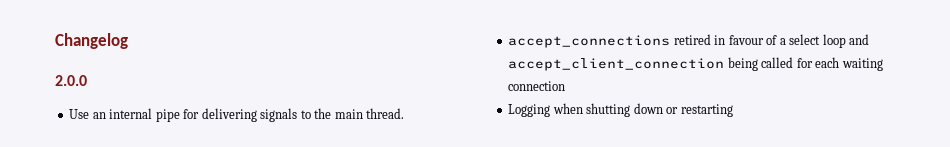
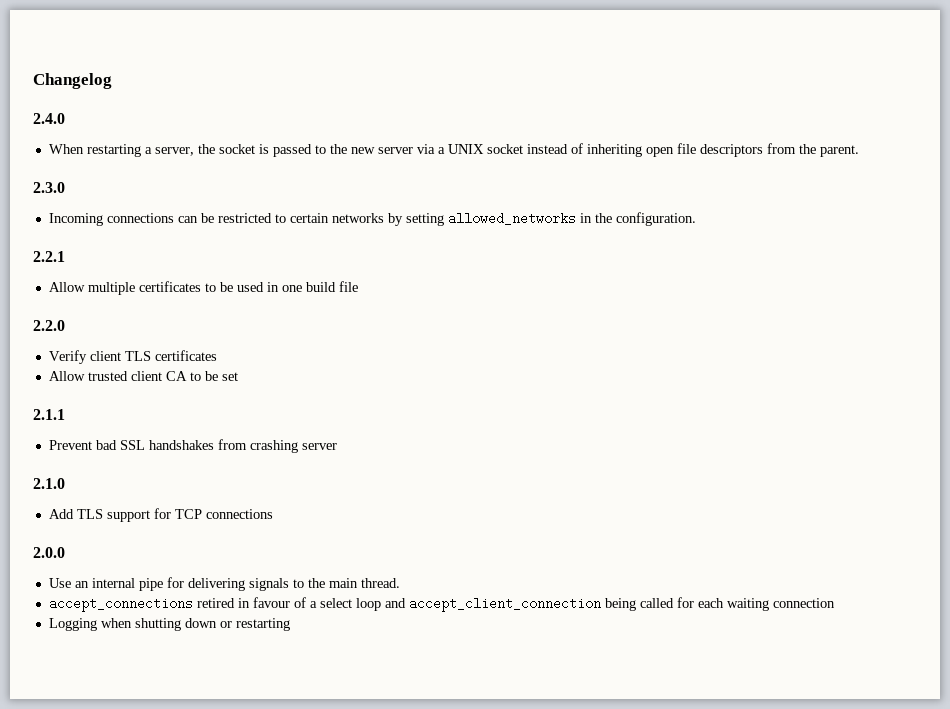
+ 2.4.0
+ When restarting a server, the socket is passed to the new server via a UNIX socket instead of inheriting open file descriptors from the parent.
+ 2.3.0
+ Incoming connections can be restricted to certain networks by setting allowed_networks in the configuration.
+ 2.2.1
+ Allow multiple certificates to be used in one build file
+ 2.2.0
+ Verify client TLS certificates
+ Allow trusted client CA to be set
+ 2.1.1
+ Prevent bad SSL handshakes from crashing server
+ 2.1.0
+ Add TLS support for TCP connections

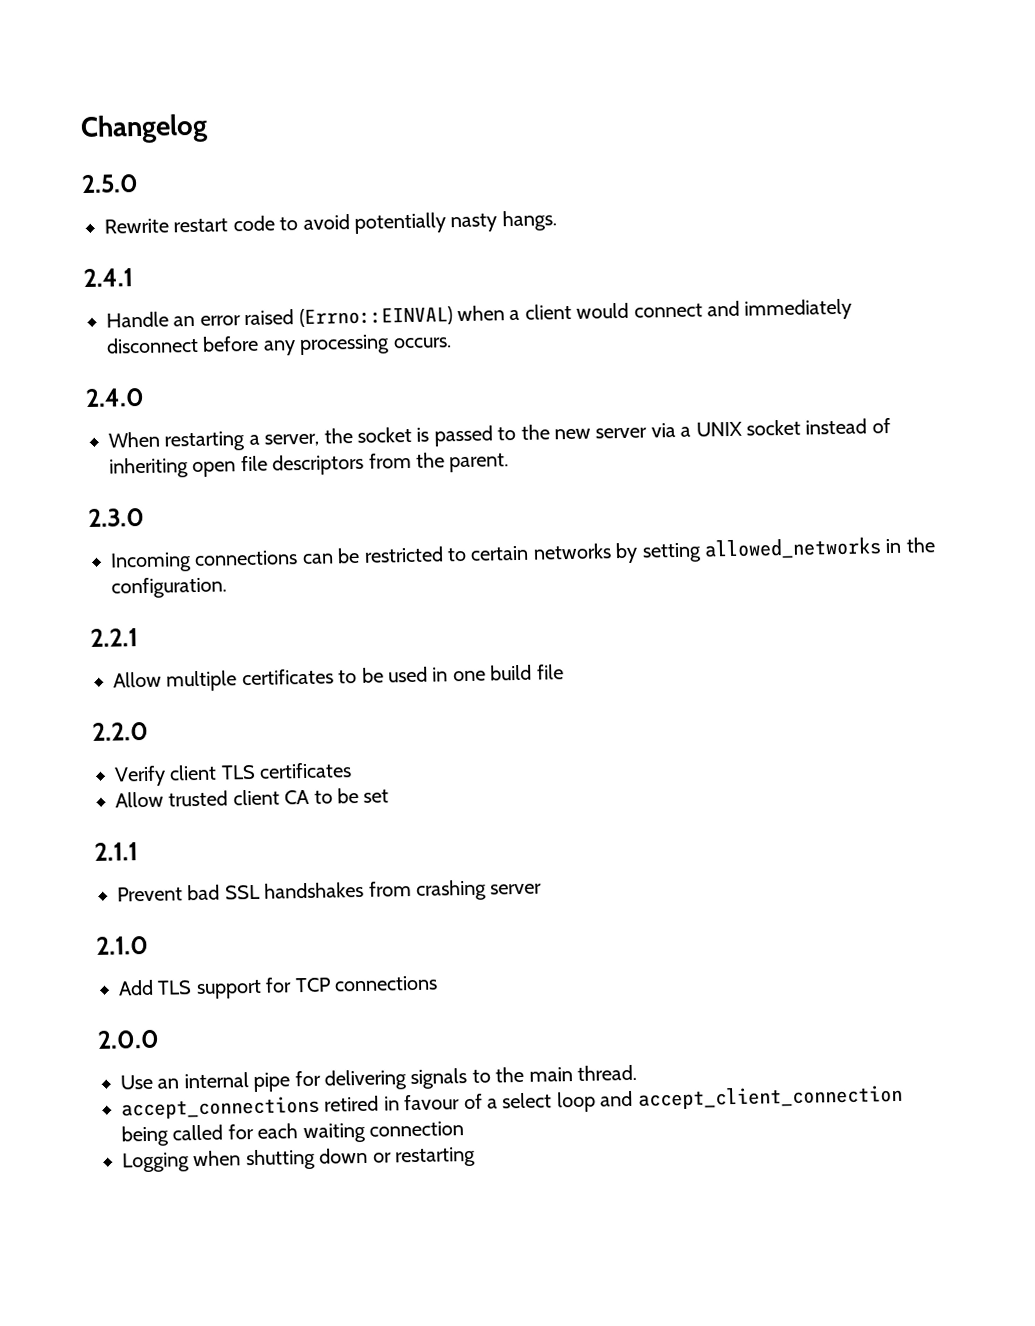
+ 2.5.0
+ Rewrite restart code to avoid potentially nasty hangs.
+ 2.4.1
+ Handle an error raised (Errno::EINVAL) when a client would connect and immediately disconnect before any processing occurs.

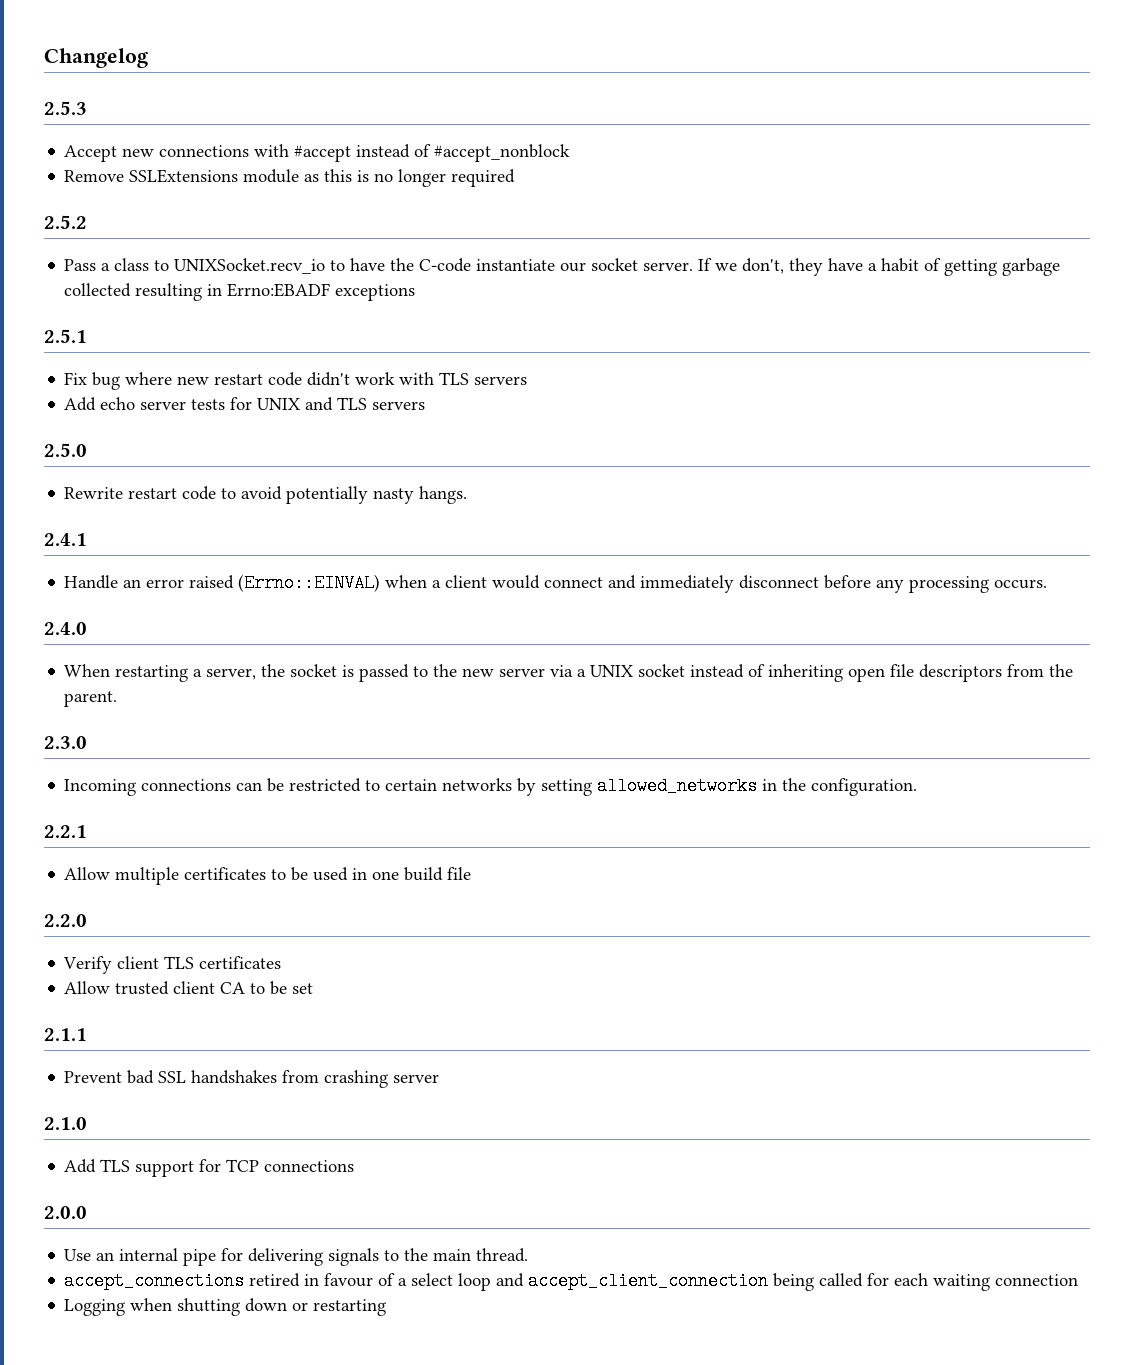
+ 2.5.3
+ Accept new connections with #accept instead of #accept_nonblock
+ Remove SSLExtensions module as this is no longer required
+ 2.5.2
+ Pass a class to UNIXSocket.recv_io to have the C-code instantiate our socket server. If we don't, they have a habit of getting garbage collected resulting in Errno:EBADF exceptions
+ 2.5.1
+ Fix bug where new restart code didn't work with TLS servers
+ Add echo server tests for UNIX and TLS servers

